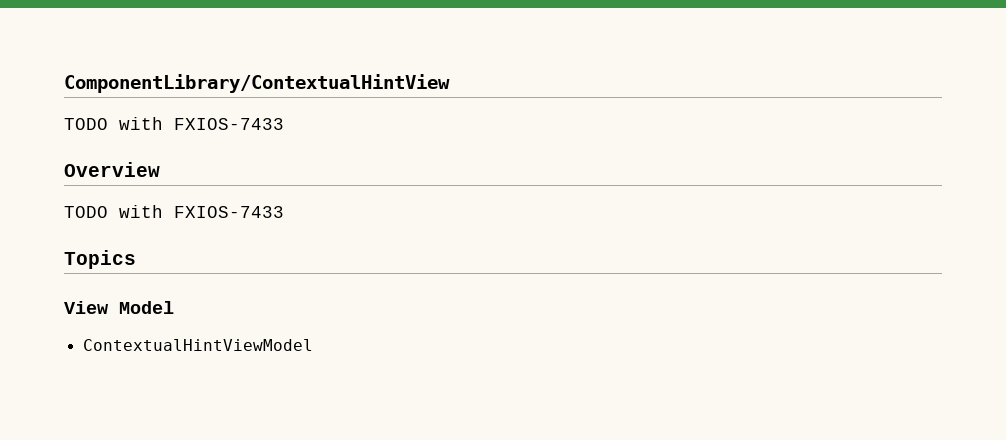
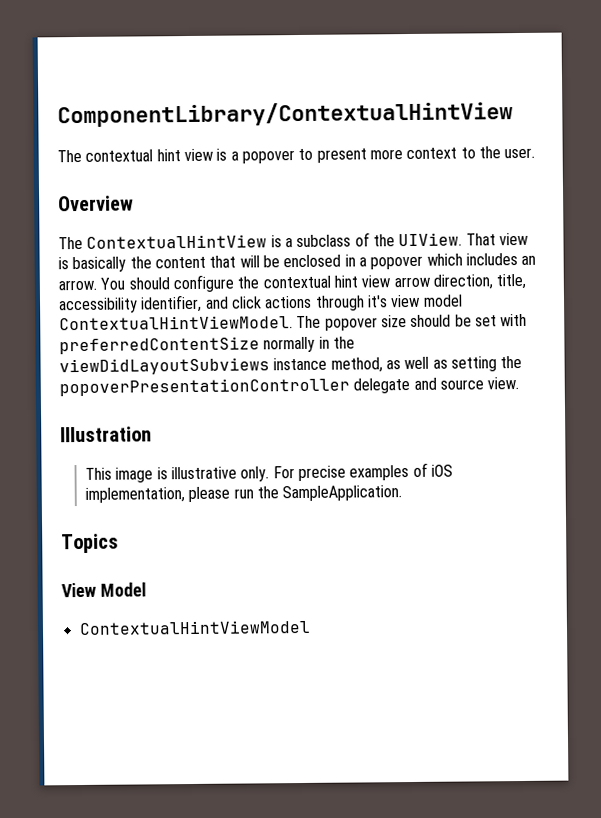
  ComponentLibrary/ContextualHintView
- TODO with FXIOS-7433
+ The contextual hint view is a popover to present more context to the user.
  Overview
- TODO with FXIOS-7433
+ The ContextualHintView is a subclass of the UIView. That view is basically the content that will be enclosed in a popover which includes an arrow. You should configure the contextual hint view arrow direction, title, accessibility identifier, and click actions through it's view model ContextualHintViewModel. The popover size should be set with preferredContentSize normally in the viewDidLayoutSubviews instance method, as well as setting the popoverPresentationController delegate and source view.
+ Illustration
+ This image is illustrative only. For precise examples of iOS implementation, please run the SampleApplication.

